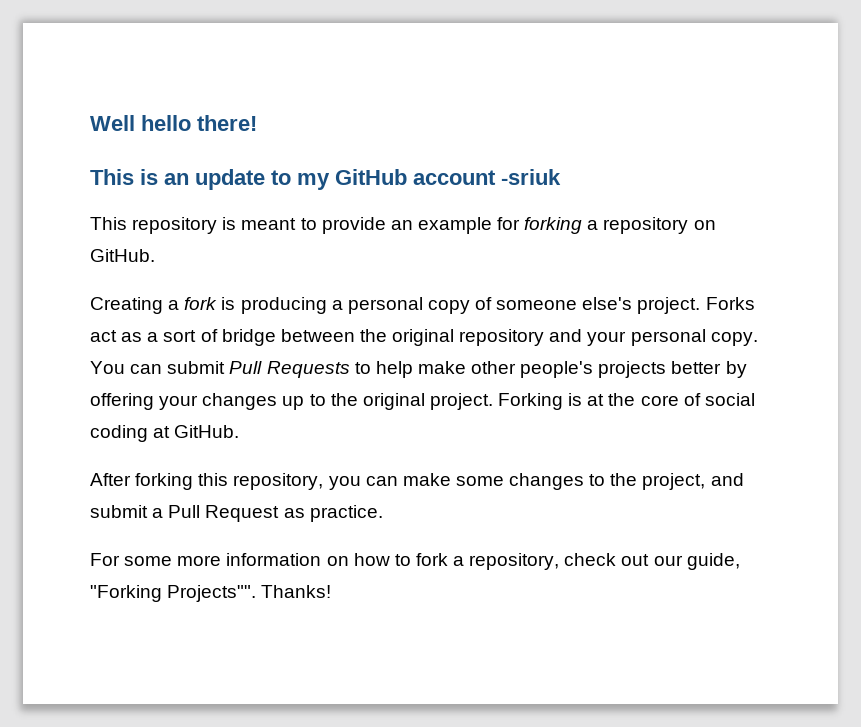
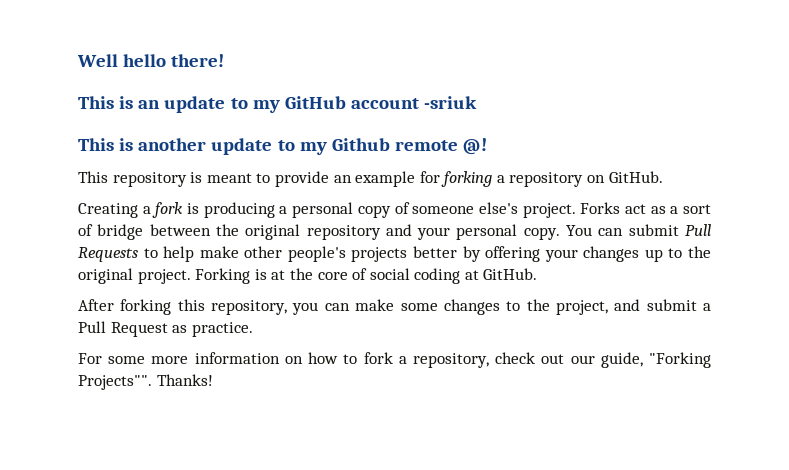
+ This is another update to my Github remote @!

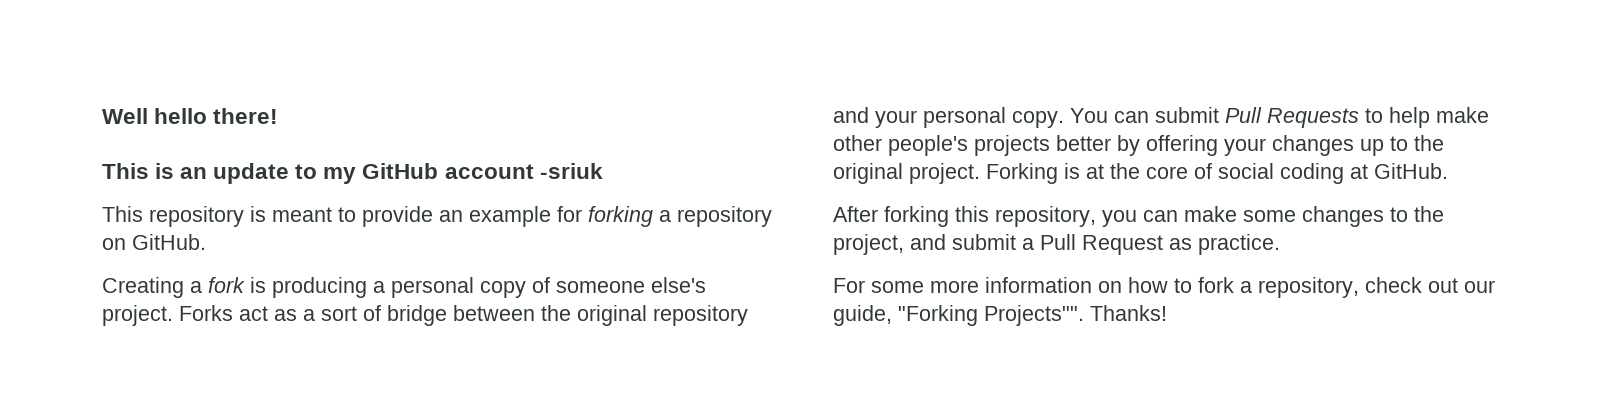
- This is another update to my Github remote @!

